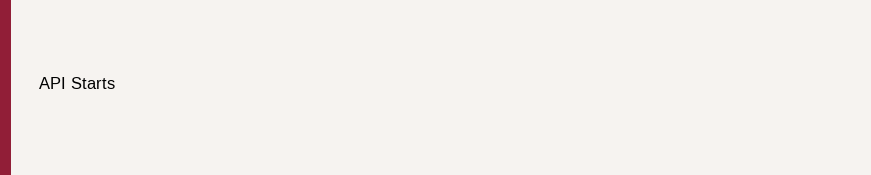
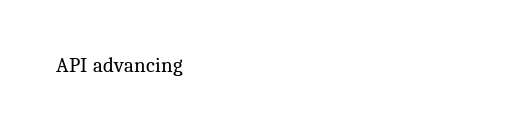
- API Starts
+ API advancing

